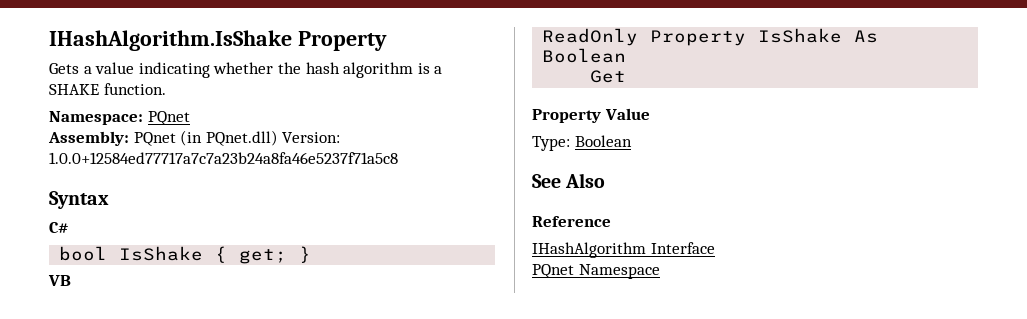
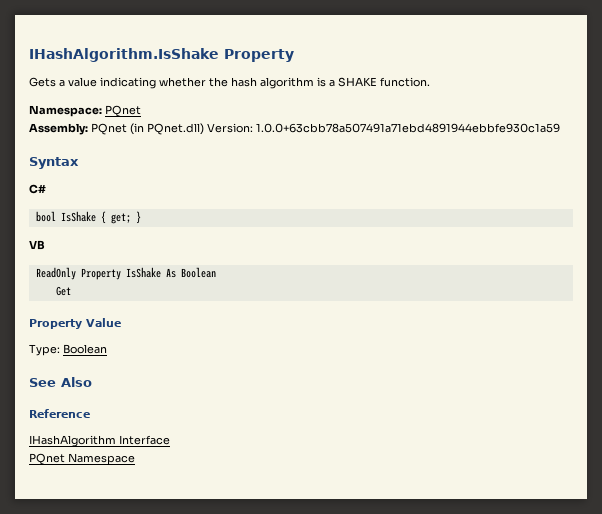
- Assembly: PQnet (in PQnet.dll) Version: 1.0.0+12584ed77717a7c7a23b24a8fa46e5237f71a5c8
+ Assembly: PQnet (in PQnet.dll) Version: 1.0.0+63cbb78a507491a71ebd4891944ebbfe930c1a59

